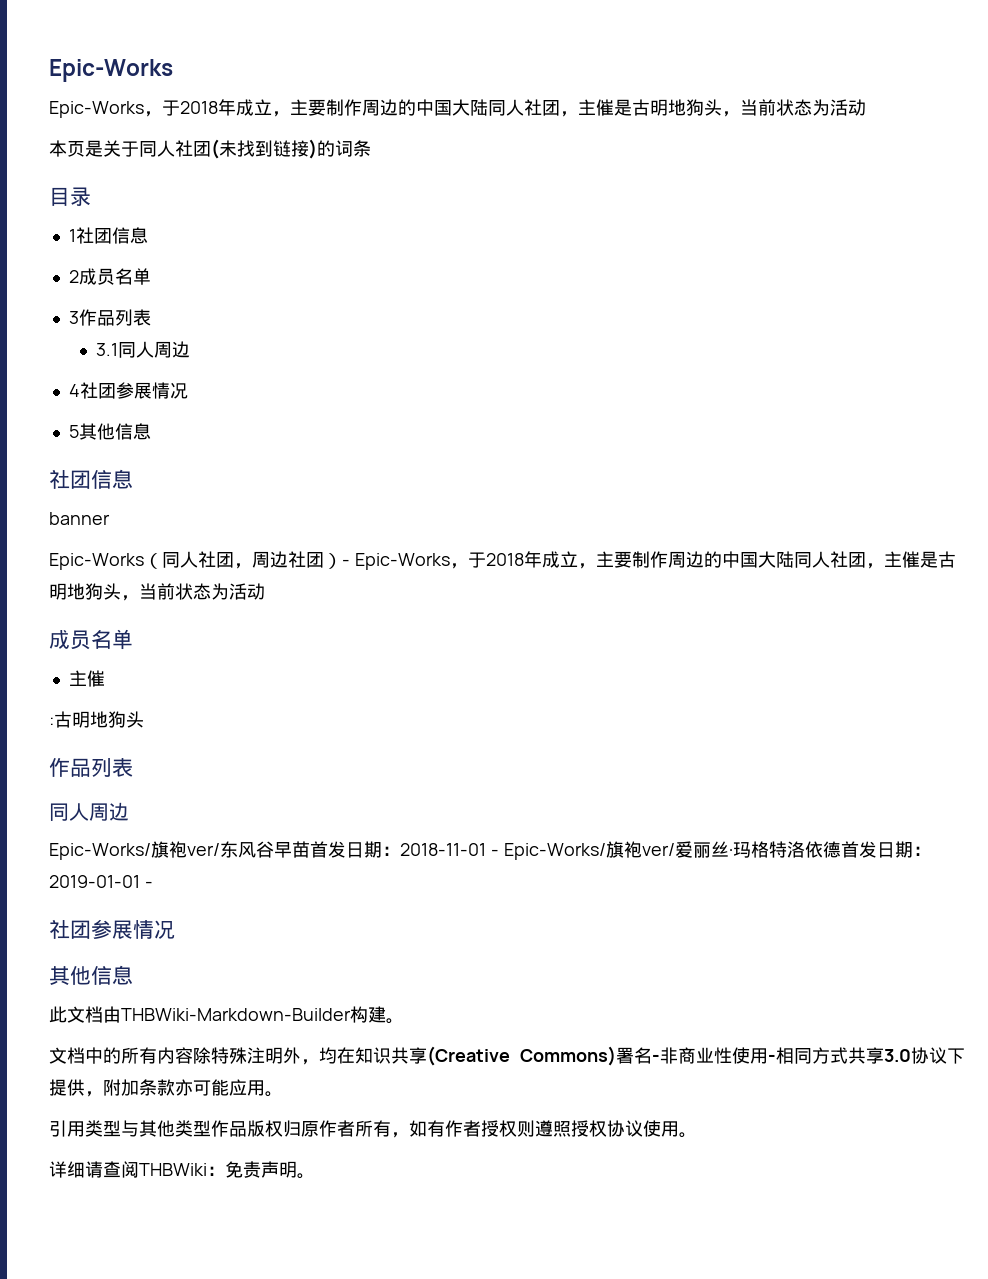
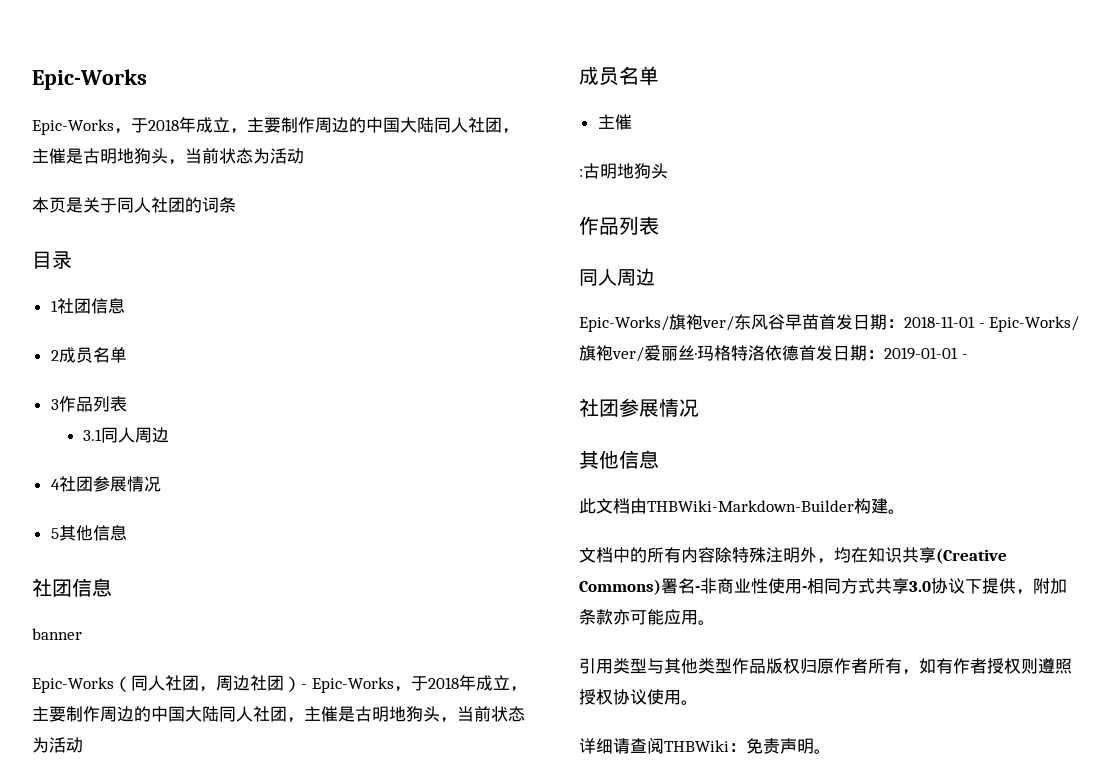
- 本页是关于同人社团(未找到链接)的词条
+ 本页是关于同人社团的词条

